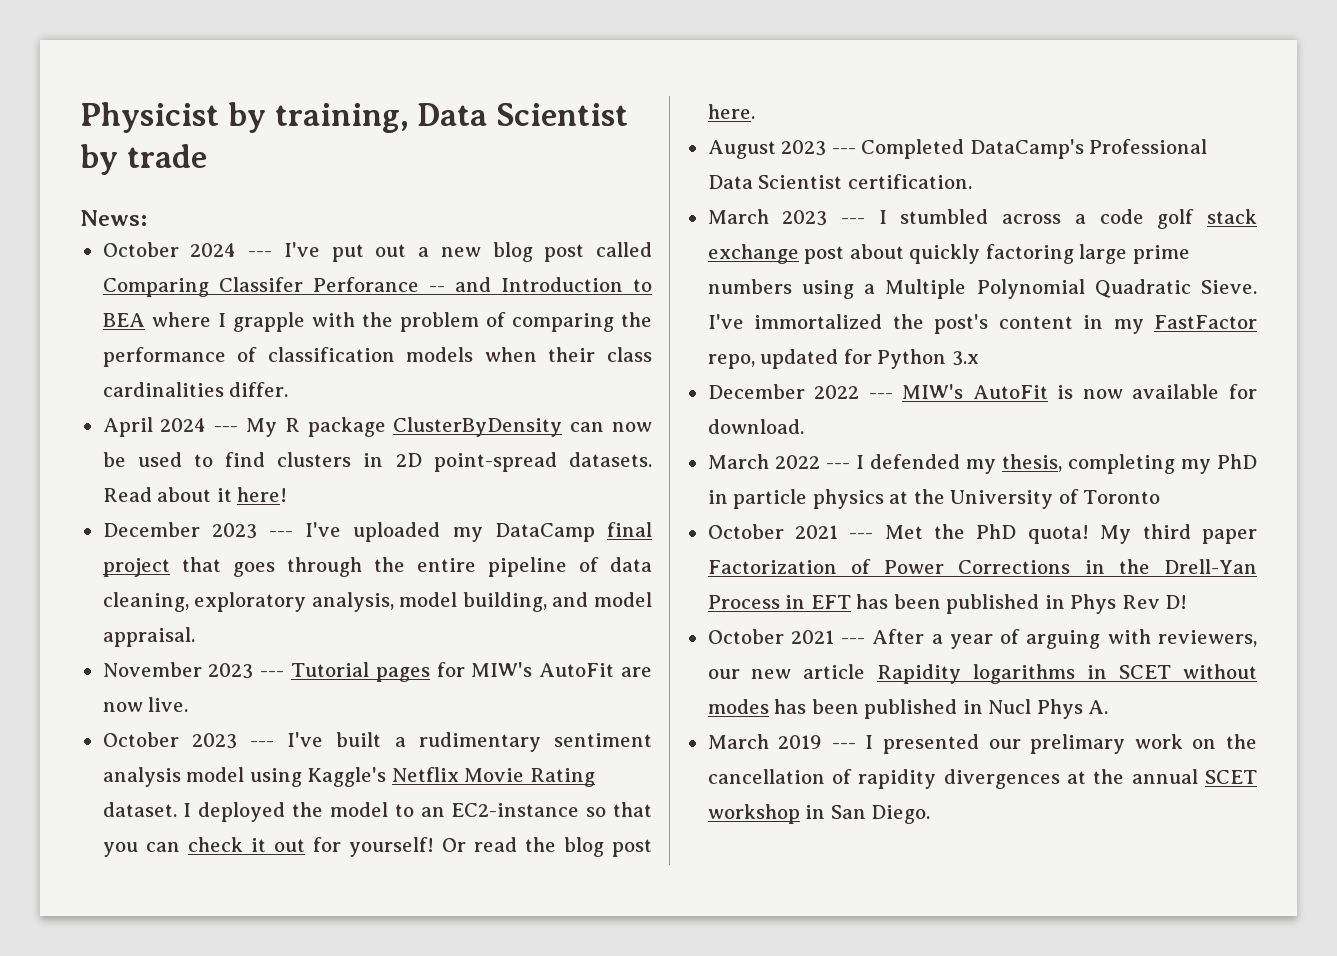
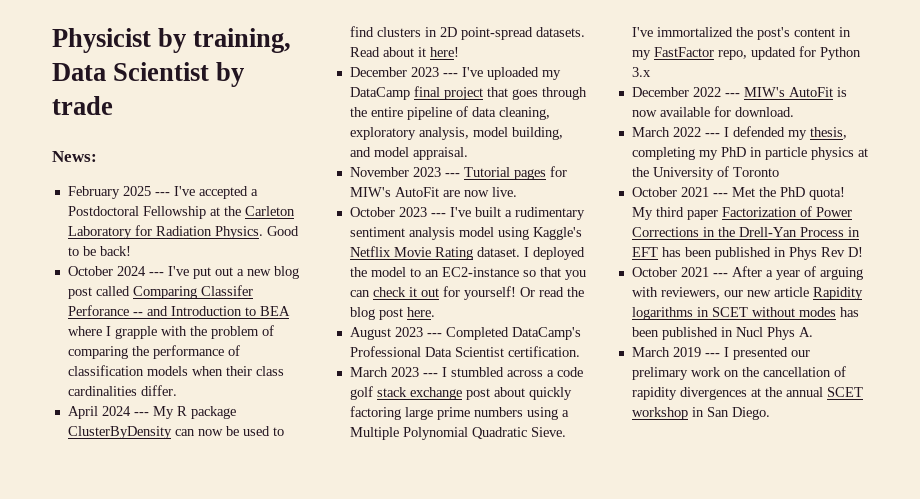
+ February 2025 --- I've accepted a Postdoctoral Fellowship at the Carleton Laboratory for Radiation Physics. Good to be back!

